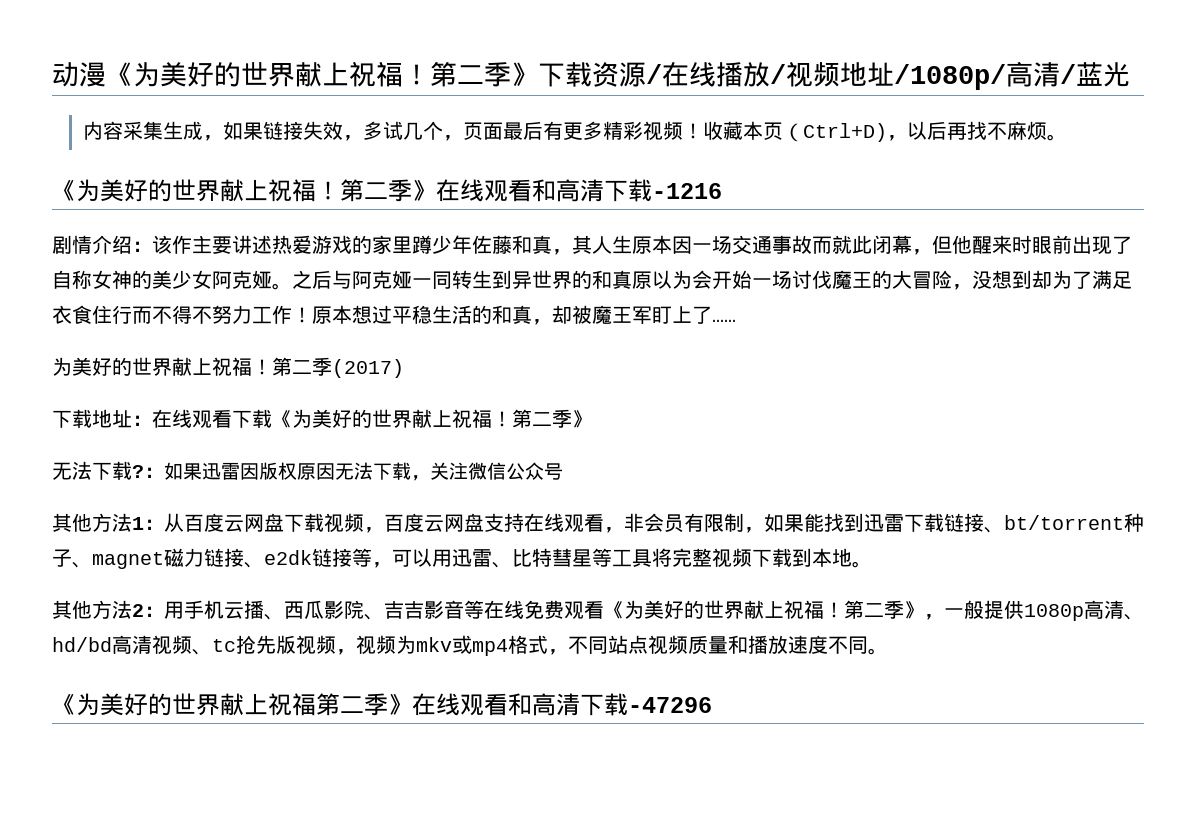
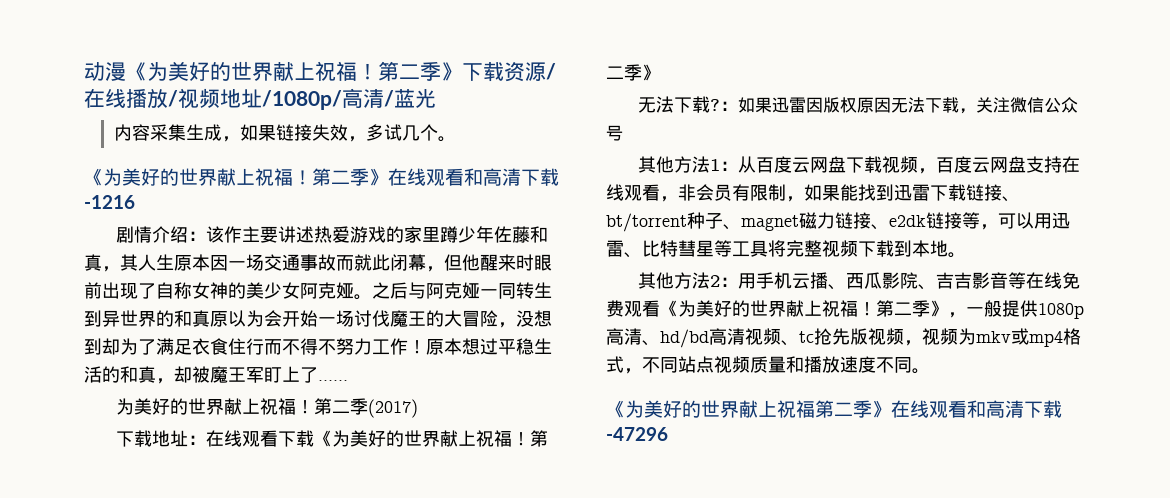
- 内容采集生成，如果链接失效，多试几个，页面最后有更多精彩视频！收藏本页（Ctrl+D)，以后再找不麻烦。
+ 内容采集生成，如果链接失效，多试几个。

